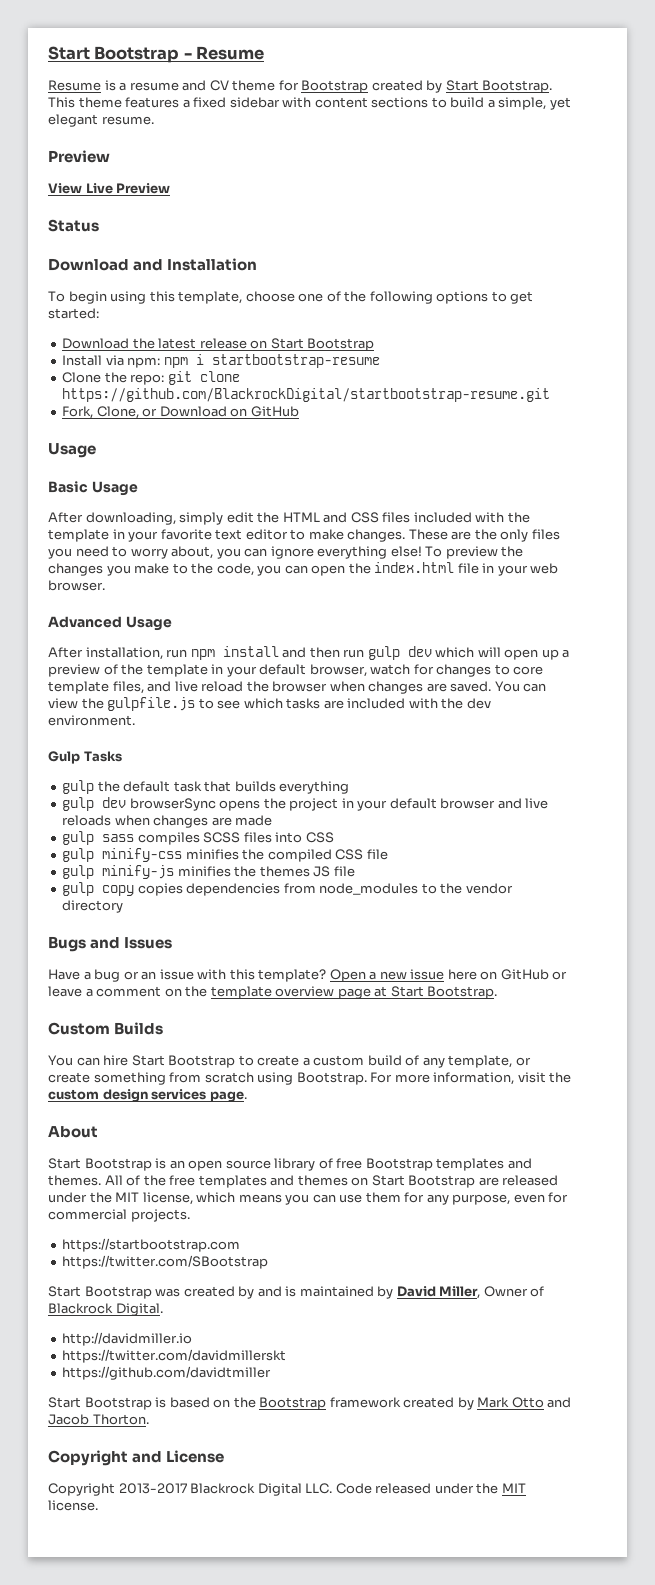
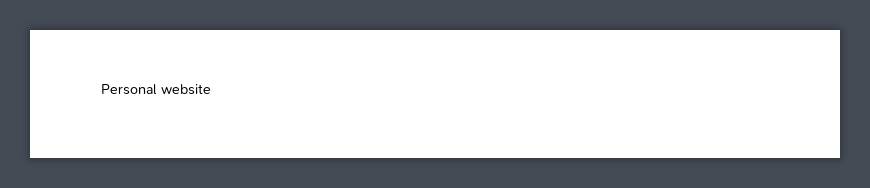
- Start Bootstrap - Resume
- Resume is a resume and CV theme for Bootstrap created by Start Bootstrap. This theme features a fixed sidebar with content sections to build a simple, yet elegant resume.
- Preview
- View Live Preview
- Status
- Download and Installation
- To begin using this template, choose one of the following options to get started:
- Download the latest release on Start Bootstrap
- Install via npm: npm i startbootstrap-resume
- Clone the repo: git clone https://github.com/BlackrockDigital/startbootstrap-resume.git
- Fork, Clone, or Download on GitHub
- Usage
- Basic Usage
- After downloading, simply edit the HTML and CSS files included with the template in your favorite text editor to make changes. These are the only files you need to worry about, you can ignore everything else! To preview the changes you make to the code, you can open the index.html file in your web browser.
- Advanced Usage
- After installation, run npm install and then run gulp dev which will open up a preview of the template in your default browser, watch for changes to core template files, and live reload the browser when changes are saved. You can view the gulpfile.js to see which tasks are included with the dev environment.
- Gulp Tasks
- gulp the default task that builds everything
- gulp dev browserSync opens the project in your default browser and live reloads when changes are made
- gulp sass compiles SCSS files into CSS
- gulp minify-css minifies the compiled CSS file
- gulp minify-js minifies the themes JS file
- gulp copy copies dependencies from node_modules to the vendor directory
- Bugs and Issues
- Have a bug or an issue with this template? Open a new issue here on GitHub or leave a comment on the template overview page at Start Bootstrap.
- Custom Builds
- You can hire Start Bootstrap to create a custom build of any template, or create something from scratch using Bootstrap. For more information, visit the custom design services page.
- About
- Start Bootstrap is an open source library of free Bootstrap templates and themes. All of the free templates and themes on Start Bootstrap are released under the MIT license, which means you can use them for any purpose, even for commercial projects.
- https://startbootstrap.com
- https://twitter.com/SBootstrap
- Start Bootstrap was created by and is maintained by David Miller, Owner of Blackrock Digital.
- http://davidmiller.io
- https://twitter.com/davidmillerskt
- https://github.com/davidtmiller
- Start Bootstrap is based on the Bootstrap framework created by Mark Otto and Jacob Thorton.
- Copyright and License
- Copyright 2013-2017 Blackrock Digital LLC. Code released under the MIT license.
+ Personal website

